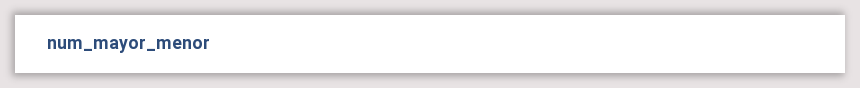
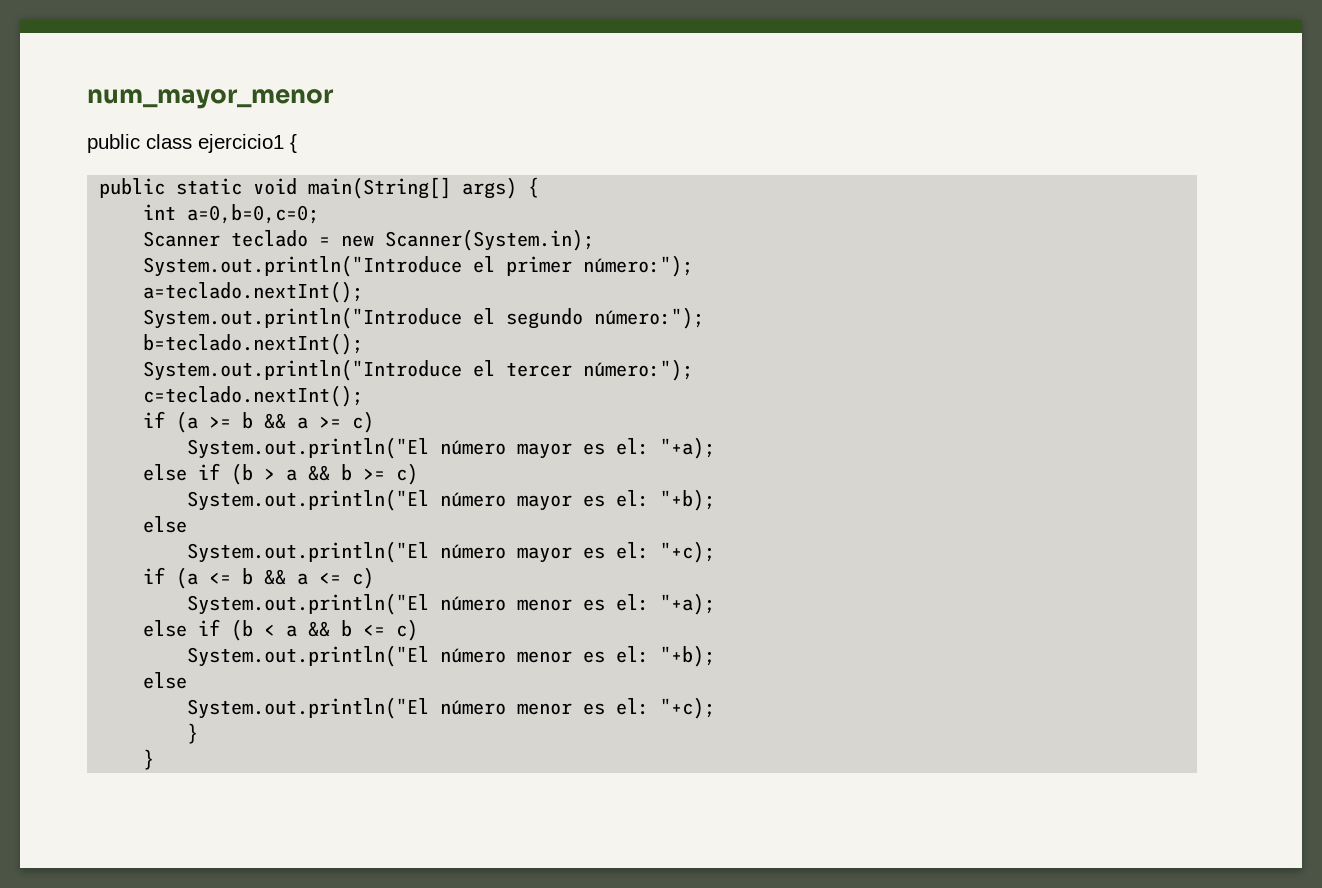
+ public class ejercicio1 {
+ public static void main(String[] args) {
+ int a=0,b=0,c=0;
+ Scanner teclado = new Scanner(System.in);
+ System.out.println("Introduce el primer número:");
+ a=teclado.nextInt();
+ System.out.println("Introduce el segundo número:");
+ b=teclado.nextInt();
+ System.out.println("Introduce el tercer número:");
+ c=teclado.nextInt();
+ if (a >= b && a >= c)
+ System.out.println("El número mayor es el: "+a);
+ else if (b > a && b >= c)
+ System.out.println("El número mayor es el: "+b);
+ else
+ System.out.println("El número mayor es el: "+c);
+ if (a <= b && a <= c)
+ System.out.println("El número menor es el: "+a);
+ else if (b < a && b <= c)
+ System.out.println("El número menor es el: "+b);
+ else
+ System.out.println("El número menor es el: "+c);
+ }
+ }

